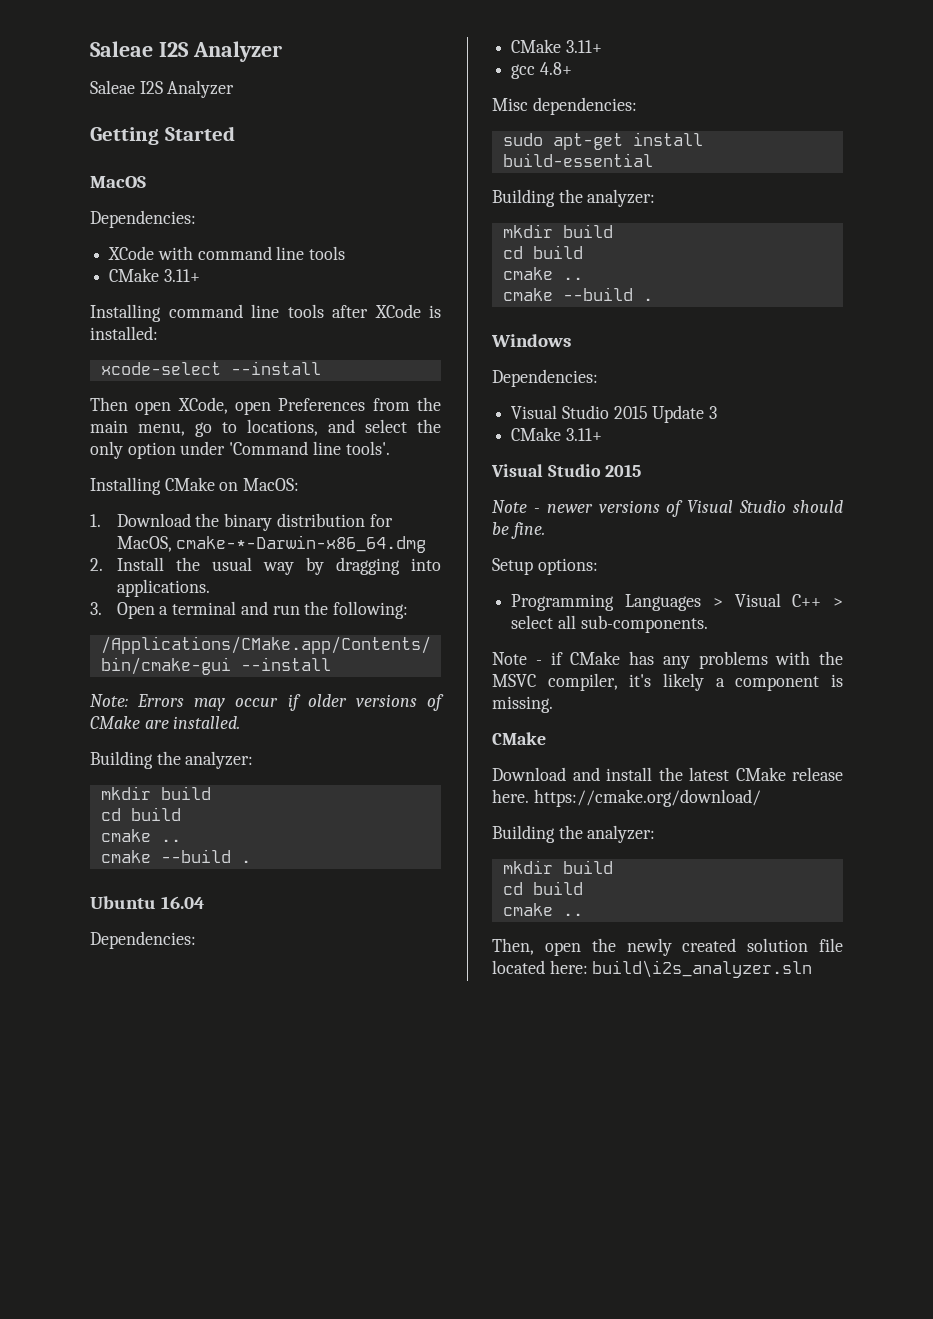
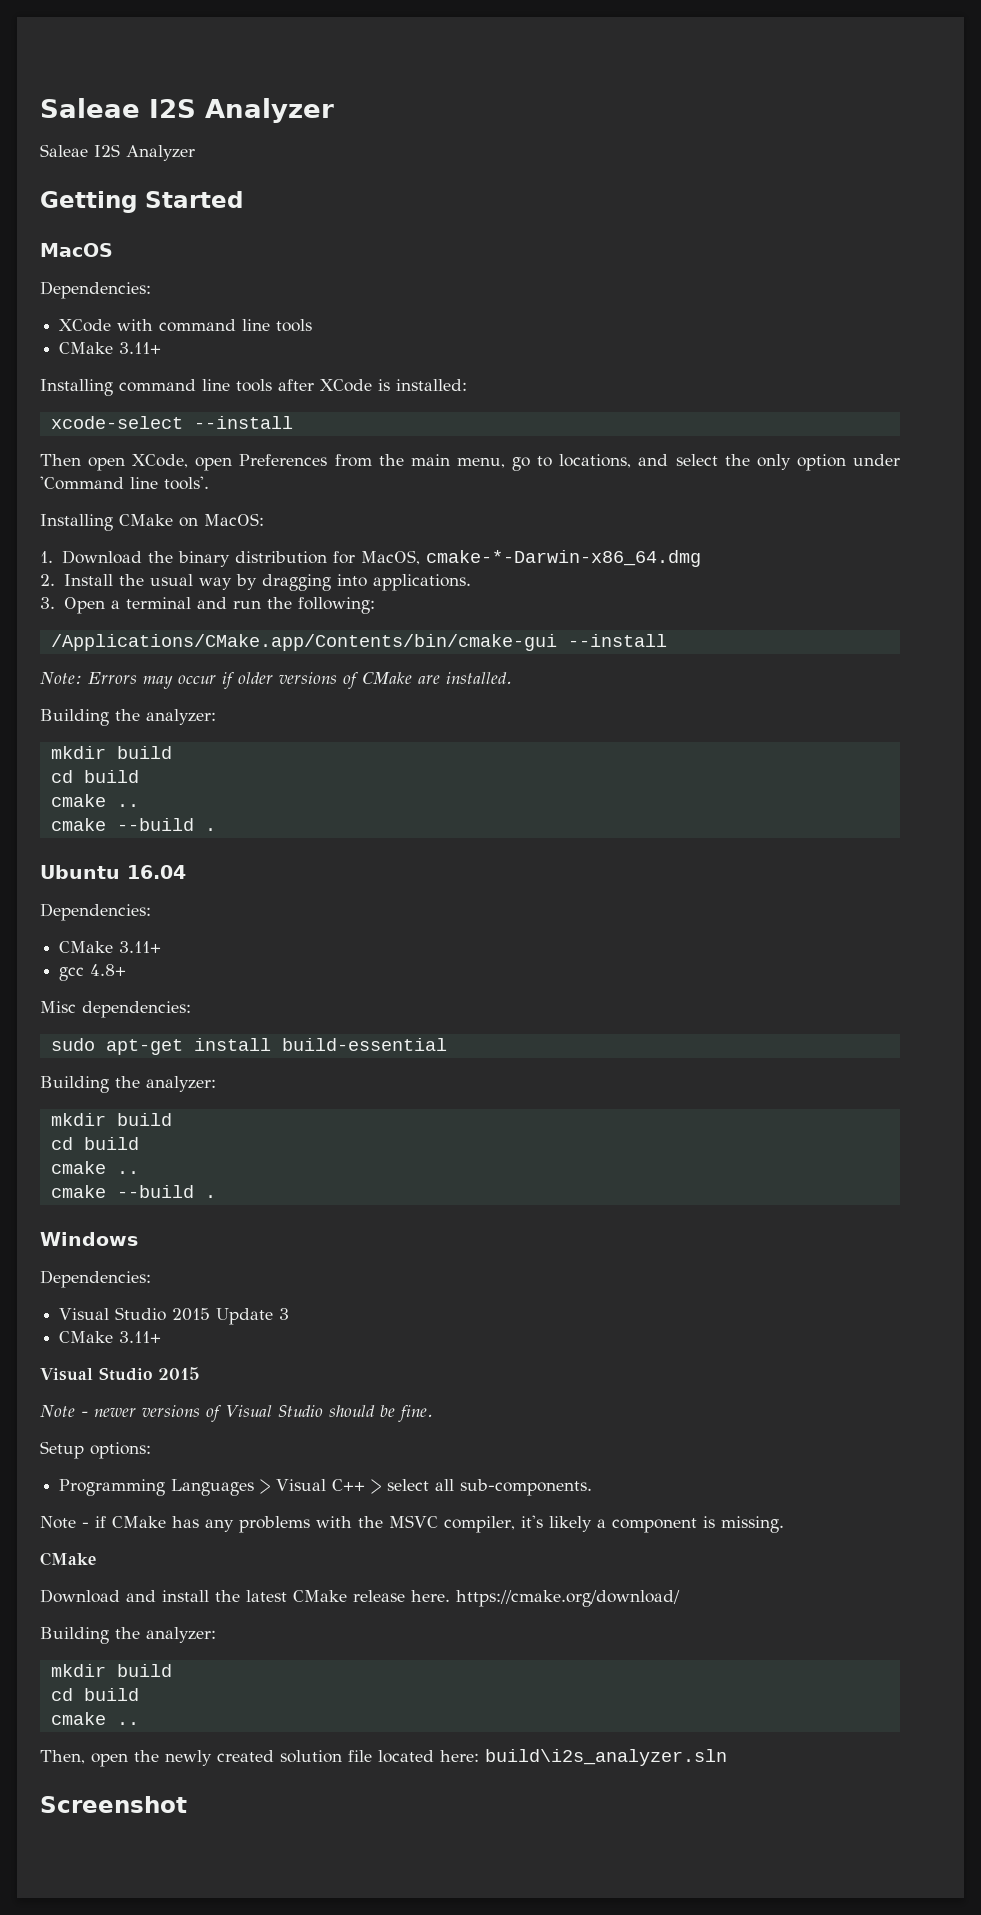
+ Screenshot

